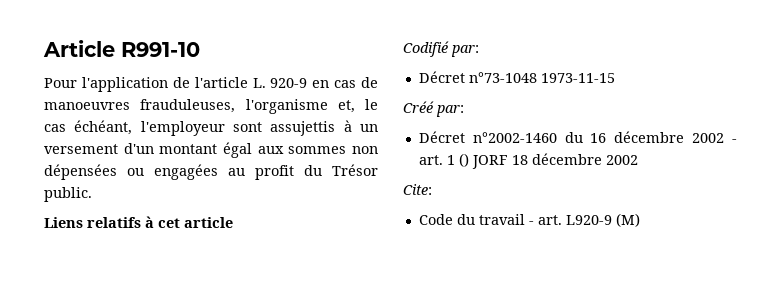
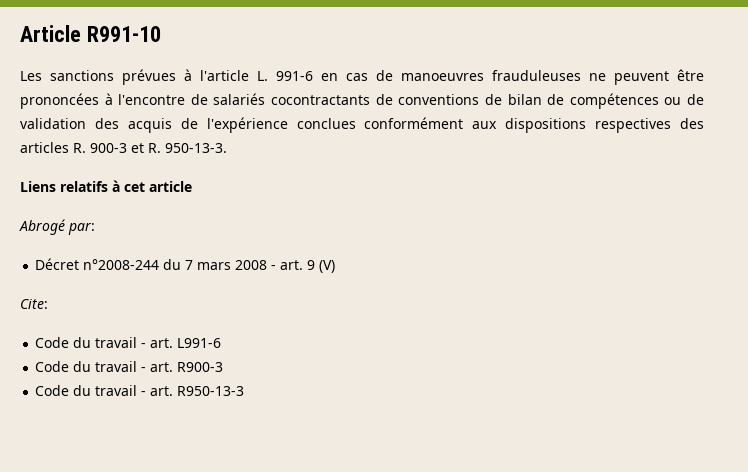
- Pour l'application de l'article L. 920-9 en cas de manoeuvres frauduleuses, l'organisme et, le cas échéant, l'employeur sont assujettis à un versement d'un montant égal aux sommes non dépensées ou engagées au profit du Trésor public.
+ Les sanctions prévues à l'article L. 991-6 en cas de manoeuvres frauduleuses ne peuvent être prononcées à l'encontre de salariés cocontractants de conventions de bilan de compétences ou de validation des acquis de l'expérience conclues conformément aux dispositions respectives des articles R. 900-3 et R. 950-13-3.
- Codifié par:
- Décret n°73-1048 1973-11-15
- Créé par:
- Décret n°2002-1460 du 16 décembre 2002 - art. 1 () JORF 18 décembre 2002
+ Abrogé par:
+ Décret n°2008-244 du 7 mars 2008 - art. 9 (V)
- Code du travail - art. L920-9 (M)
+ Code du travail - art. L991-6
+ Code du travail - art. R900-3
+ Code du travail - art. R950-13-3

